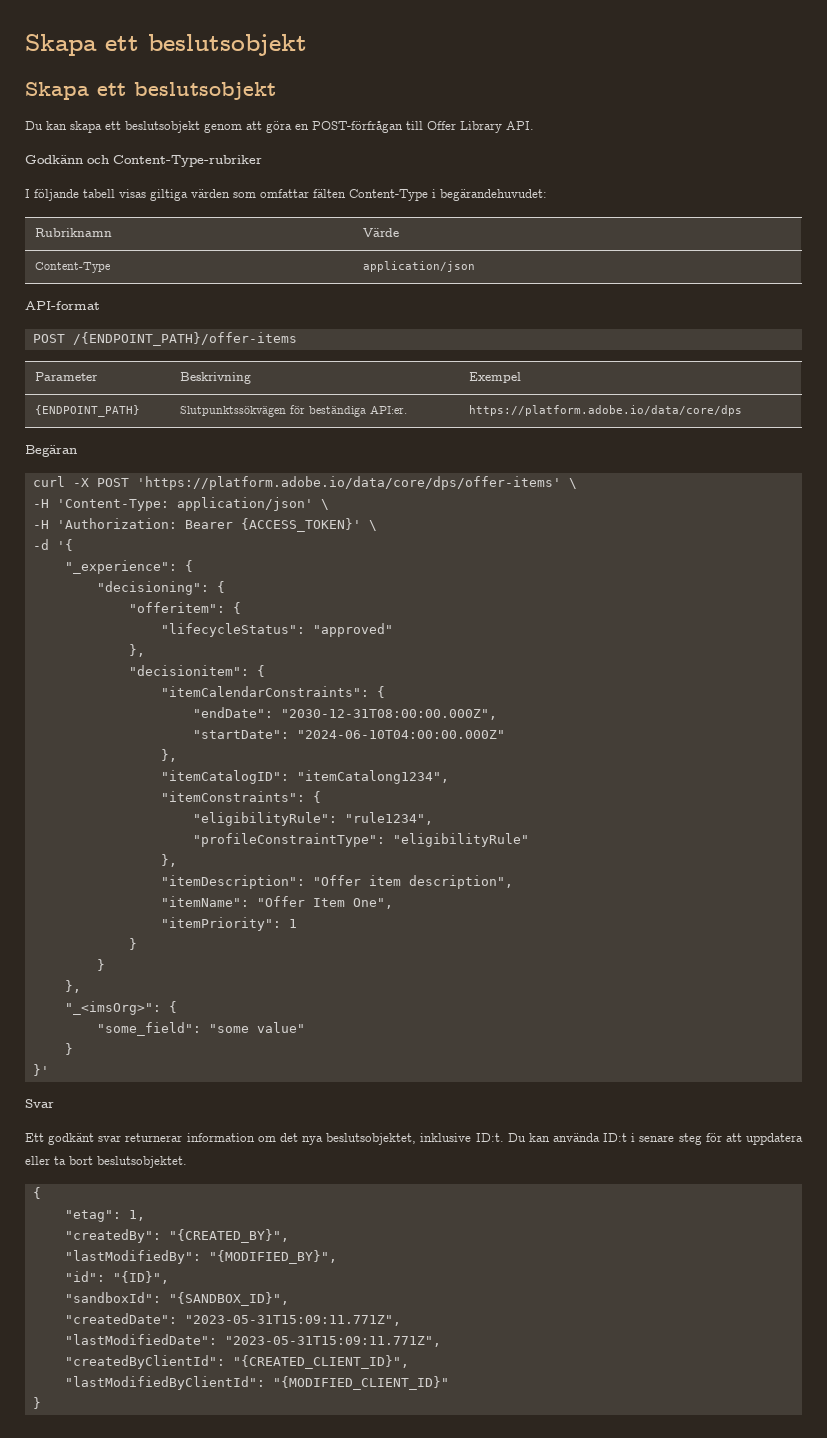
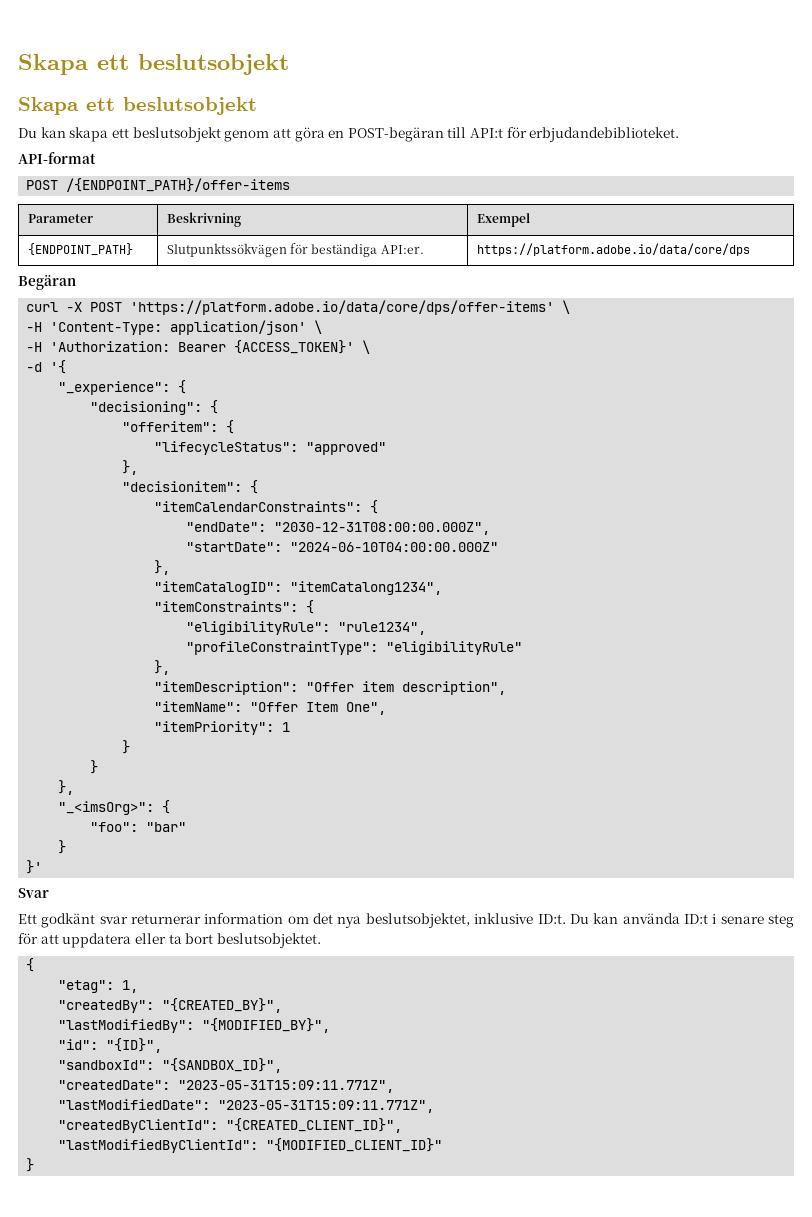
- Du kan skapa ett beslutsobjekt genom att göra en POST-förfrågan till Offer Library API.
- Godkänn och Content-Type-rubriker
- I följande tabell visas giltiga värden som omfattar fälten Content-Type i begärandehuvudet:
- Rubriknamn | Värde
- Content-Type | application/json
+ Du kan skapa ett beslutsobjekt genom att göra en POST-begäran till API:t för erbjudandebiblioteket.
- "some_field": "some value"
+ "foo": "bar"

